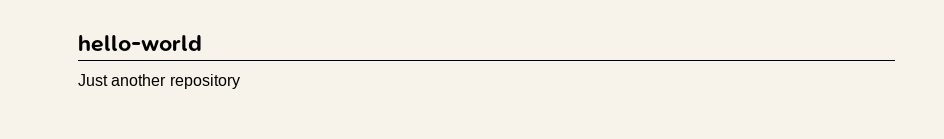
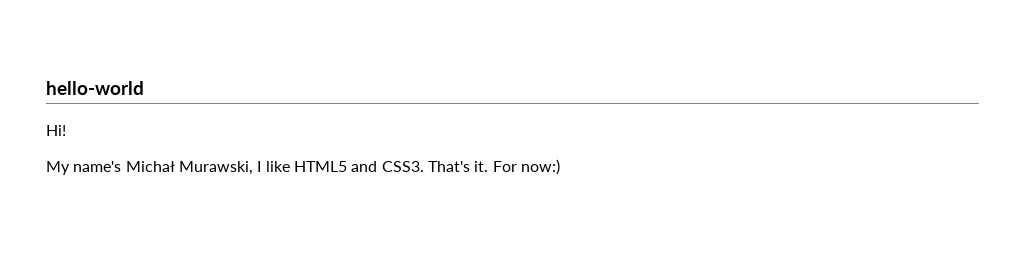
- Just another repository
+ Hi!
+ My name's Michał Murawski, I like HTML5 and CSS3. That's it. For now:)

